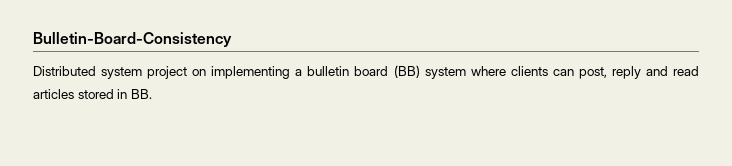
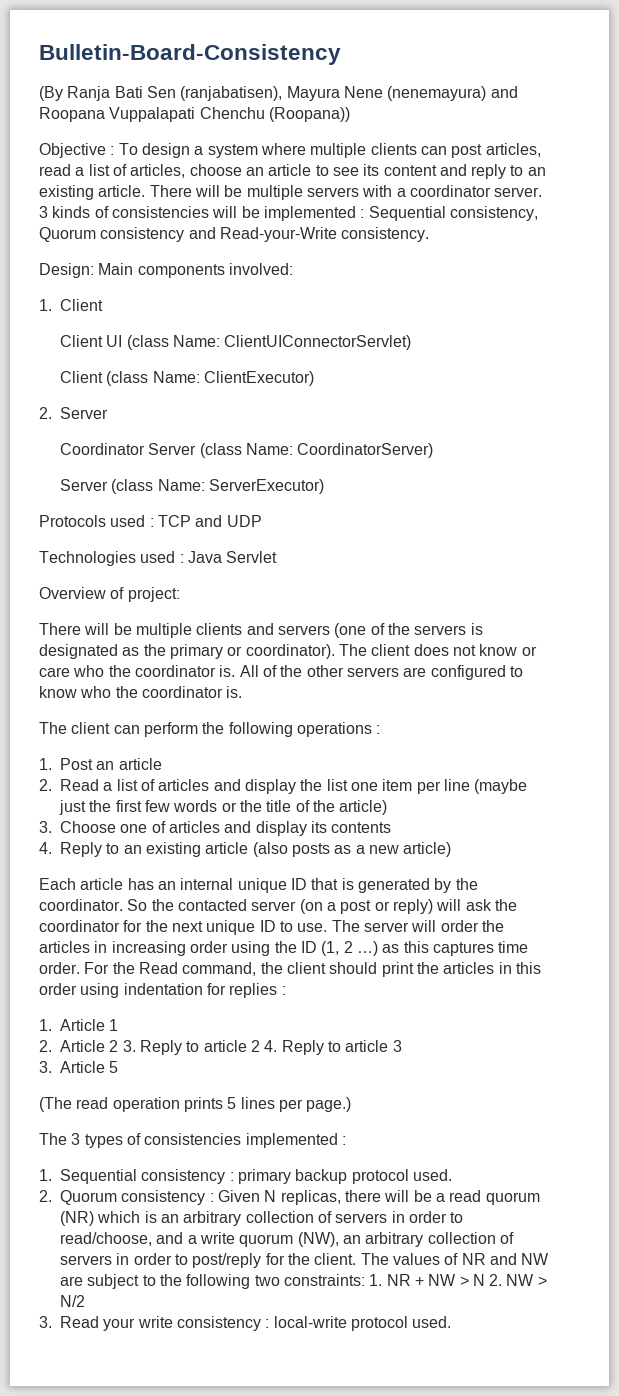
- Distributed system project on implementing a bulletin board (BB) system where clients can post, reply and read articles stored in BB.
+ (By Ranja Bati Sen (ranjabatisen), Mayura Nene (nenemayura) and Roopana Vuppalapati Chenchu (Roopana))
+ Objective : To design a system where multiple clients can post articles, read a list of articles, choose an article to see its content and reply to an existing article. There will be multiple servers with a coordinator server. 3 kinds of consistencies will be implemented : Sequential consistency, Quorum consistency and Read-your-Write consistency.
+ Design: Main components involved:
+ 1. Client
+ Client UI (class Name: ClientUIConnectorServlet)
+ Client (class Name: ClientExecutor)
+ 2. Server
+ Coordinator Server (class Name: CoordinatorServer)
+ Server (class Name: ServerExecutor)
+ Protocols used : TCP and UDP
+ Technologies used : Java Servlet
+ Overview of project:
+ There will be multiple clients and servers (one of the servers is designated as the primary or coordinator). The client does not know or care who the coordinator is. All of the other servers are configured to know who the coordinator is.
+ The client can perform the following operations :
+ 1. Post an article
+ 2. Read a list of articles and display the list one item per line (maybe just the first few words or the title of the article)
+ 3. Choose one of articles and display its contents
+ 4. Reply to an existing article (also posts as a new article)
+ Each article has an internal unique ID that is generated by the coordinator. So the contacted server (on a post or reply) will ask the coordinator for the next unique ID to use. The server will order the articles in increasing order using the ID (1, 2 …) as this captures time order. For the Read command, the client should print the articles in this order using indentation for replies :
+ 1. Article 1
+ 2. Article 2 3. Reply to article 2 4. Reply to article 3
+ 3. Article 5
+ (The read operation prints 5 lines per page.)
+ The 3 types of consistencies implemented :
+ 1. Sequential consistency : primary backup protocol used.
+ 2. Quorum consistency : Given N replicas, there will be a read quorum (NR) which is an arbitrary collection of servers in order to read/choose, and a write quorum (NW), an arbitrary collection of servers in order to post/reply for the client. The values of NR and NW are subject to the following two constraints: 1. NR + NW > N 2. NW > N/2
+ 3. Read your write consistency : local-write protocol used.

